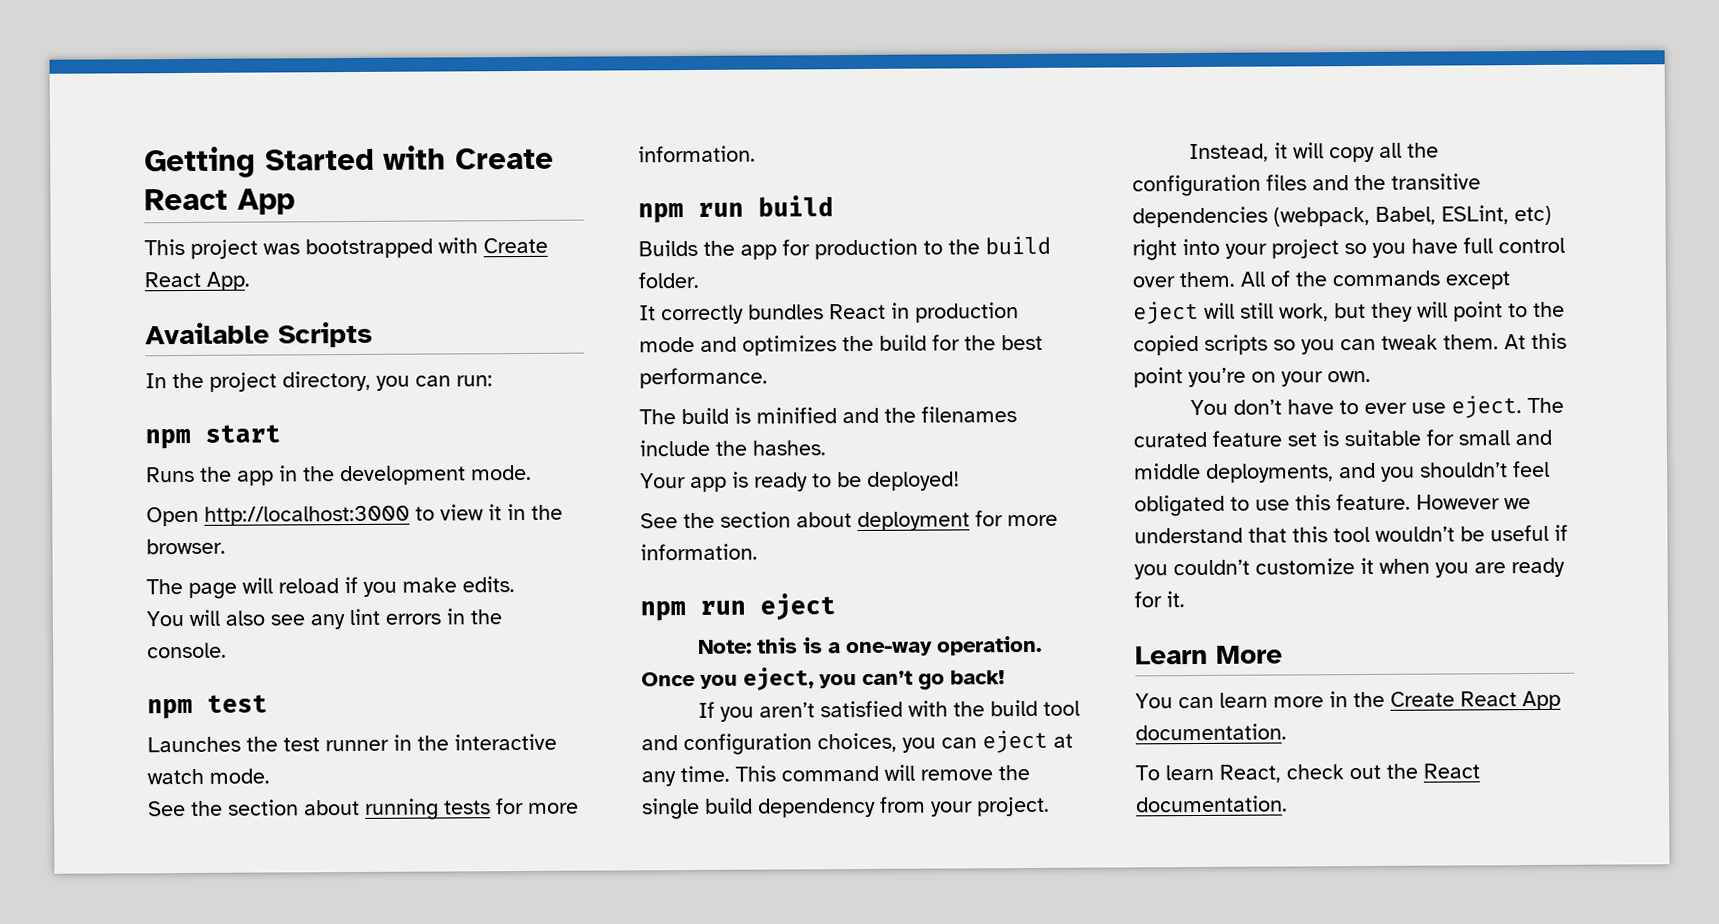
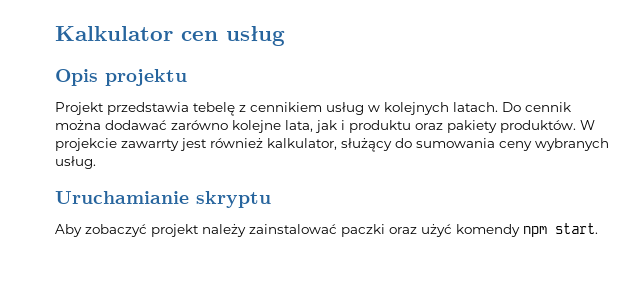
- Getting Started with Create React App
- This project was bootstrapped with Create React App.
- Available Scripts
- In the project directory, you can run:
- npm start
- Runs the app in the development mode.
- Open http://localhost:3000 to view it in the browser.
- The page will reload if you make edits.
- You will also see any lint errors in the console.
- npm test
- Launches the test runner in the interactive watch mode.
- See the section about running tests for more information.
- npm run build
- Builds the app for production to the build folder.
- It correctly bundles React in production mode and optimizes the build for the best performance.
- The build is minified and the filenames include the hashes.
- Your app is ready to be deployed!
- See the section about deployment for more information.
- npm run eject
- Note: this is a one-way operation. Once you eject, you can’t go back!
- If you aren’t satisfied with the build tool and configuration choices, you can eject at any time. This command will remove the single build dependency from your project.
- Instead, it will copy all the configuration files and the transitive dependencies (webpack, Babel, ESLint, etc) right into your project so you have full control over them. All of the commands except eject will still work, but they will point to the copied scripts so you can tweak them. At this point you’re on your own.
- You don’t have to ever use eject. The curated feature set is suitable for small and middle deployments, and you shouldn’t feel obligated to use this feature. However we understand that this tool wouldn’t be useful if you couldn’t customize it when you are ready for it.
- Learn More
- You can learn more in the Create React App documentation.
- To learn React, check out the React documentation.
+ Kalkulator cen usług
+ Opis projektu
+ Projekt przedstawia tebelę z cennikiem usług w kolejnych latach. Do cennik można dodawać zarówno kolejne lata, jak i produktu oraz pakiety produktów. W projekcie zawarrty jest również kalkulator, służący do sumowania ceny wybranych usług.
+ Uruchamianie skryptu
+ Aby zobaczyć projekt należy zainstalować paczki oraz użyć komendy npm start.

